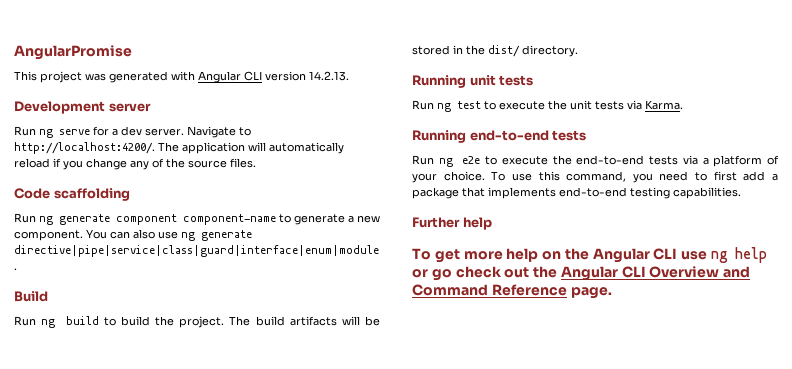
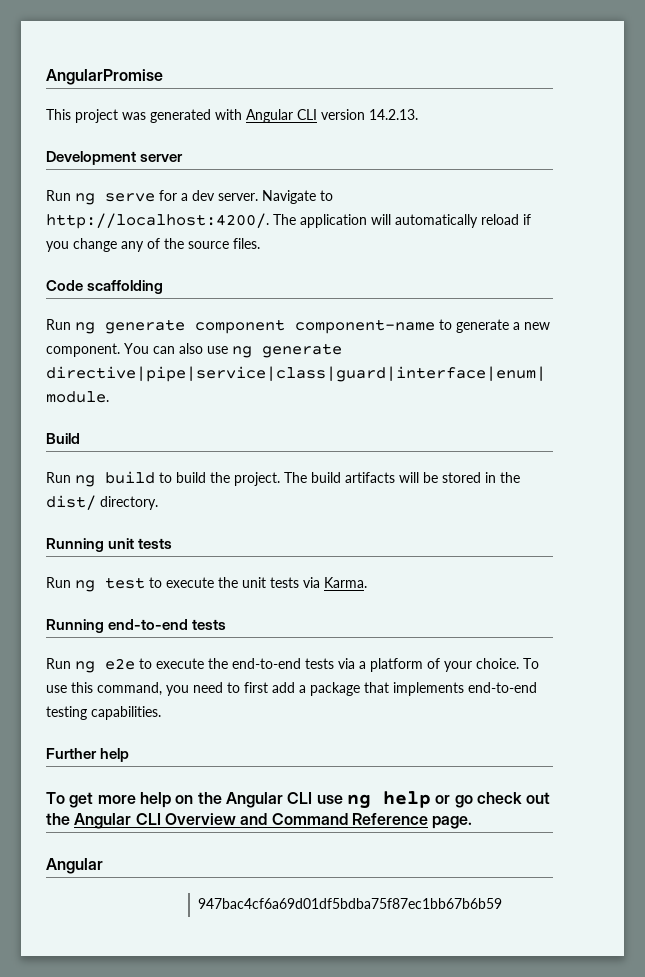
  To get more help on the Angular CLI use ng help or go check out the Angular CLI Overview and Command Reference page.
+ Angular
+ 947bac4cf6a69d01df5bdba75f87ec1bb67b6b59

